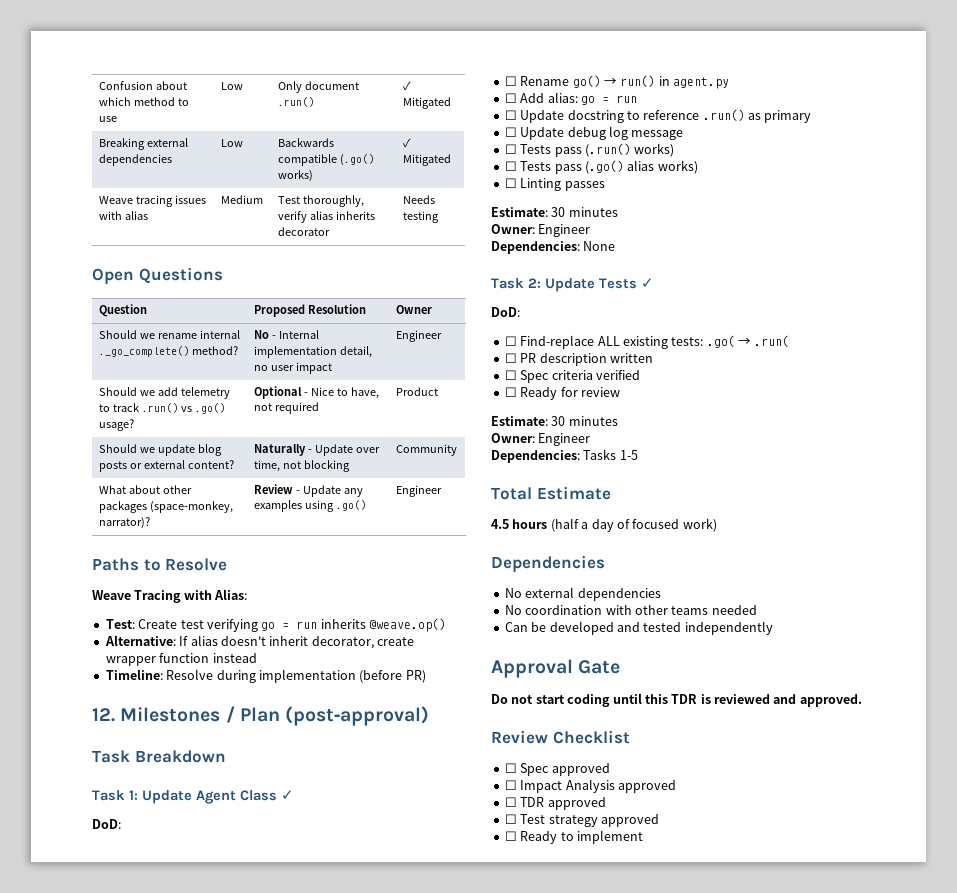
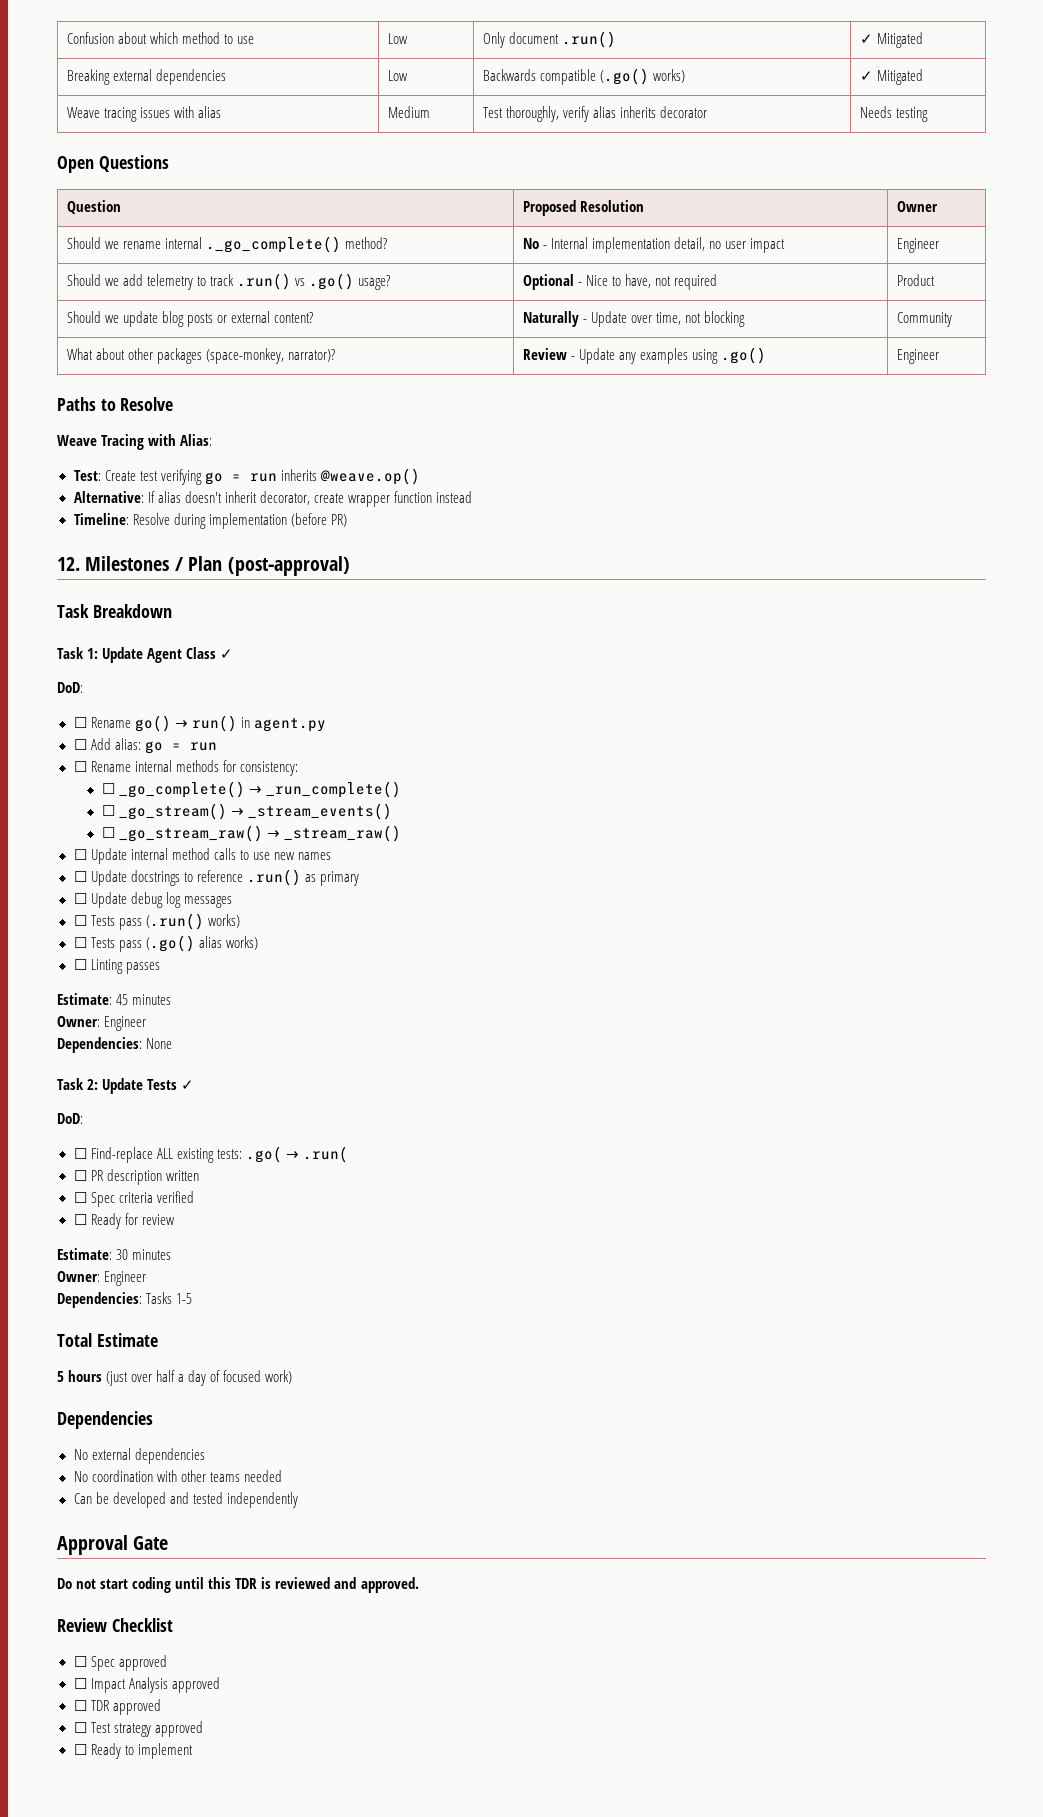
- ☐ Update docstring to reference .run() as primary
+ ☐ Rename internal methods for consistency:
+ ☐ _go_complete() → _run_complete()
+ ☐ _go_stream() → _stream_events()
+ ☐ _go_stream_raw() → _stream_raw()
+ ☐ Update internal method calls to use new names
+ ☐ Update docstrings to reference .run() as primary
- ☐ Update debug log message
+ ☐ Update debug log messages
  ☐ Linting passes
- Estimate: 30 minutes
+ Estimate: 45 minutes
- 4.5 hours (half a day of focused work)
+ 5 hours (just over half a day of focused work)

